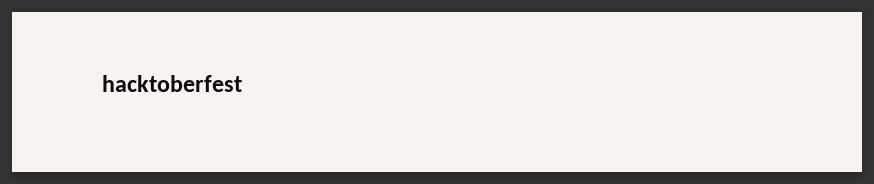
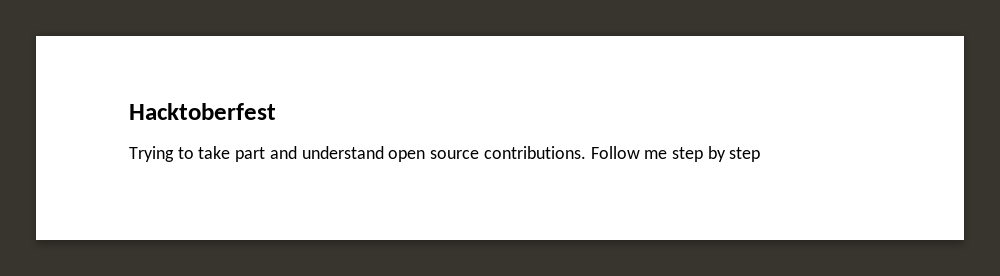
- hacktoberfest
+ Hacktoberfest
+ Trying to take part and understand open source contributions. Follow me step by step

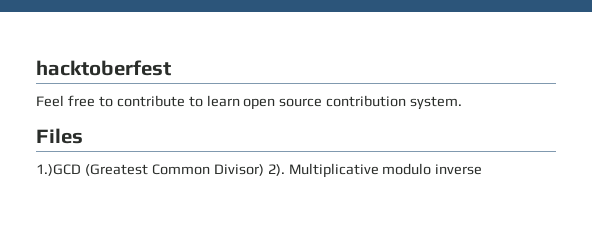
- Hacktoberfest
- Trying to take part and understand open source contributions. Follow me step by step
+ hacktoberfest
+ Feel free to contribute to learn open source contribution system.
+ Files
+ 1.)GCD (Greatest Common Divisor) 2). Multiplicative modulo inverse

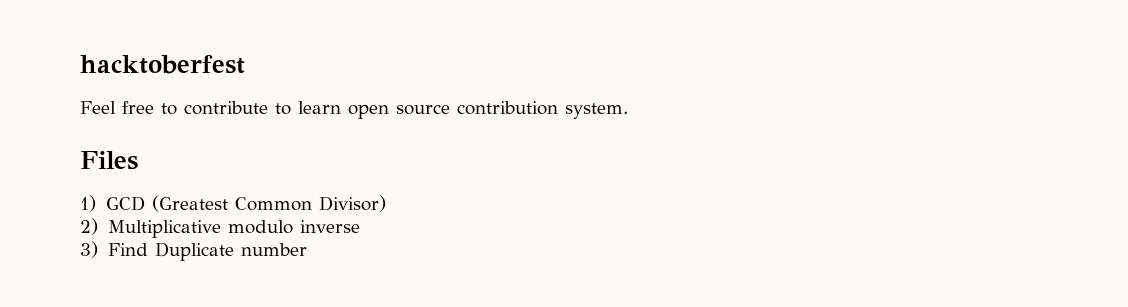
- 1.)GCD (Greatest Common Divisor) 2). Multiplicative modulo inverse
+ 1) GCD (Greatest Common Divisor)
+ 2) Multiplicative modulo inverse
+ 3) Find Duplicate number

